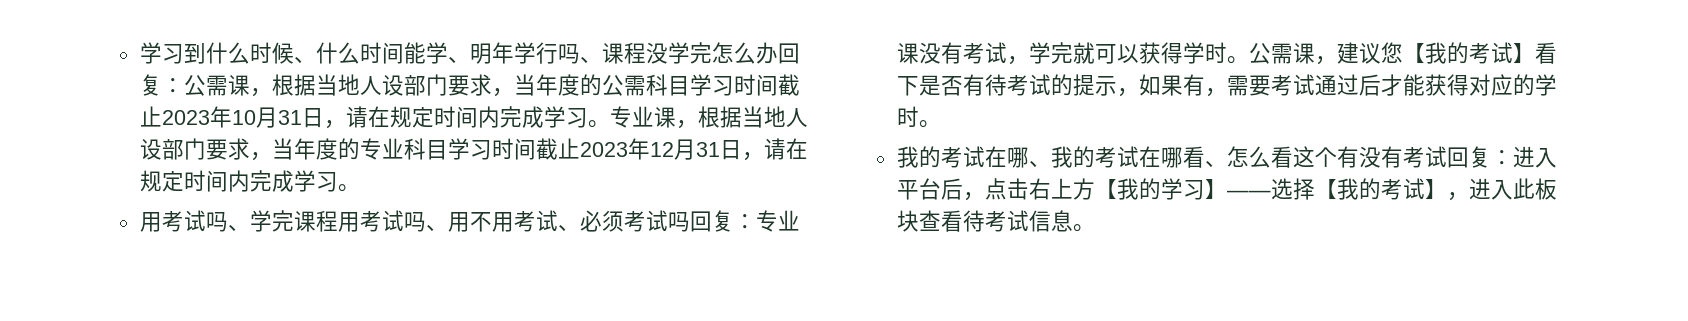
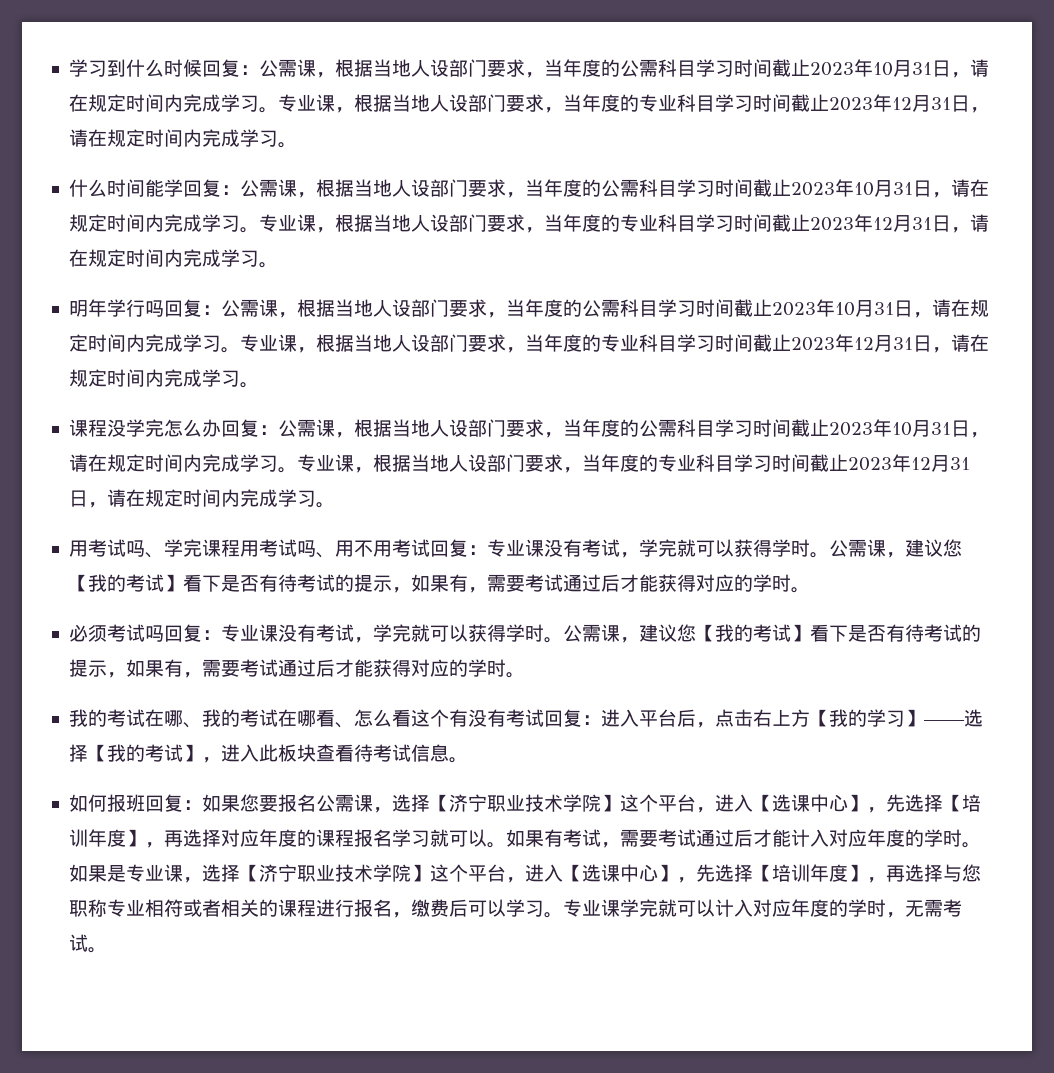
- 学习到什么时候、什么时间能学、明年学行吗、课程没学完怎么办回复：公需课，根据当地人设部门要求，当年度的公需科目学习时间截止2023年10月31日，请在规定时间内完成学习。
+ 学习到什么时候回复：公需课，根据当地人设部门要求，当年度的公需科目学习时间截止2023年10月31日，请在规定时间内完成学习。专业课，根据当地人设部门要求，当年度的专业科目学习时间截止2023年12月31日，请在规定时间内完成学习。
+ 什么时间能学回复：公需课，根据当地人设部门要求，当年度的公需科目学习时间截止2023年10月31日，请在规定时间内完成学习。专业课，根据当地人设部门要求，当年度的专业科目学习时间截止2023年12月31日，请在规定时间内完成学习。
+ 明年学行吗回复：公需课，根据当地人设部门要求，当年度的公需科目学习时间截止2023年10月31日，请在规定时间内完成学习。专业课，根据当地人设部门要求，当年度的专业科目学习时间截止2023年12月31日，请在规定时间内完成学习。
+ 课程没学完怎么办回复：公需课，根据当地人设部门要求，当年度的公需科目学习时间截止2023年10月31日，请在规定时间内完成学习。
- 用考试吗、学完课程用考试吗、用不用考试、必须考试吗回复：专业课没有考试，学完就可以获得学时。
+ 用考试吗、学完课程用考试吗、用不用考试回复：专业课没有考试，学完就可以获得学时。公需课，建议您【我的考试】看下是否有待考试的提示，如果有，需要考试通过后才能获得对应的学时。
+ 必须考试吗回复：专业课没有考试，学完就可以获得学时。
+ 如何报班回复：如果您要报名公需课，选择【济宁职业技术学院】这个平台，进入【选课中心】，先选择【培训年度】，再选择对应年度的课程报名学习就可以。如果有考试，需要考试通过后才能计入对应年度的学时。如果是专业课，选择【济宁职业技术学院】这个平台，进入【选课中心】，先选择【培训年度】，再选择与您职称专业相符或者相关的课程进行报名，缴费后可以学习。专业课学完就可以计入对应年度的学时，无需考试。

